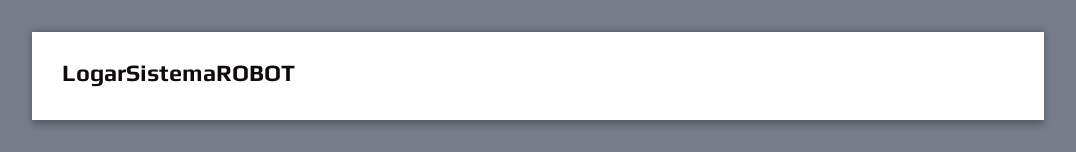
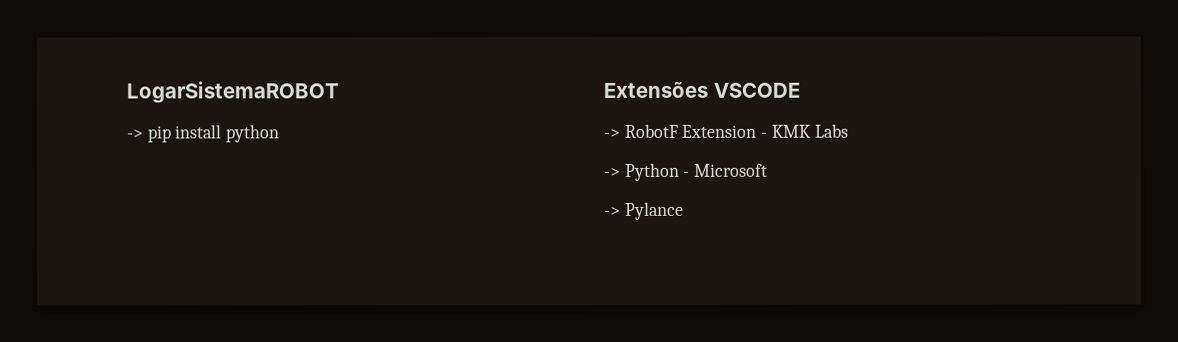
+ -> pip install python
+ Extensões VSCODE
+ -> RobotF Extension - KMK Labs
+ -> Python - Microsoft
+ -> Pylance

